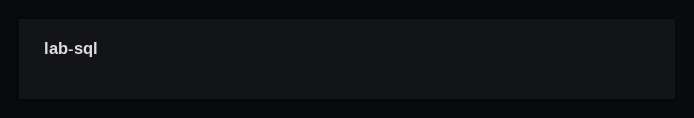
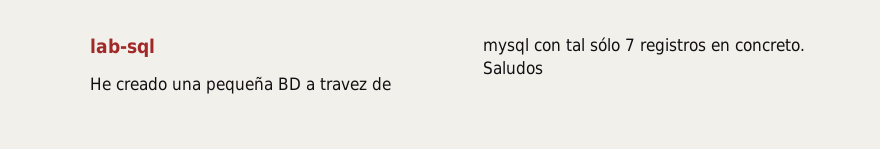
+ He creado una pequeña BD a travez de mysql con tal sólo 7 registros en concreto. Saludos

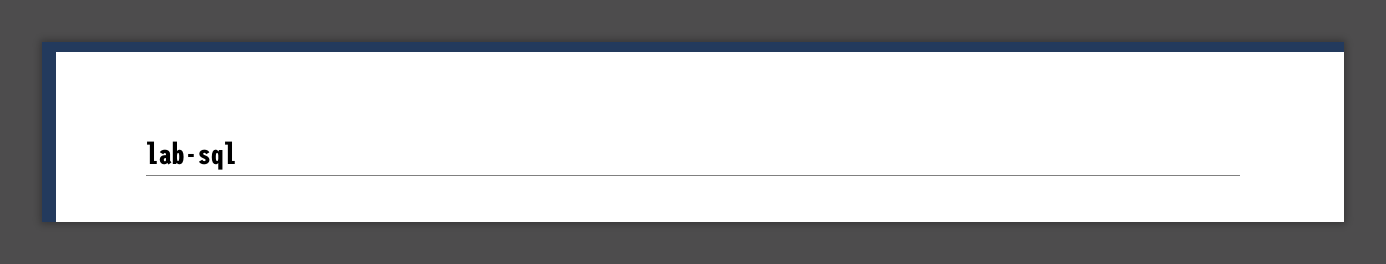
- He creado una pequeña BD a travez de mysql con tal sólo 7 registros en concreto. Saludos

